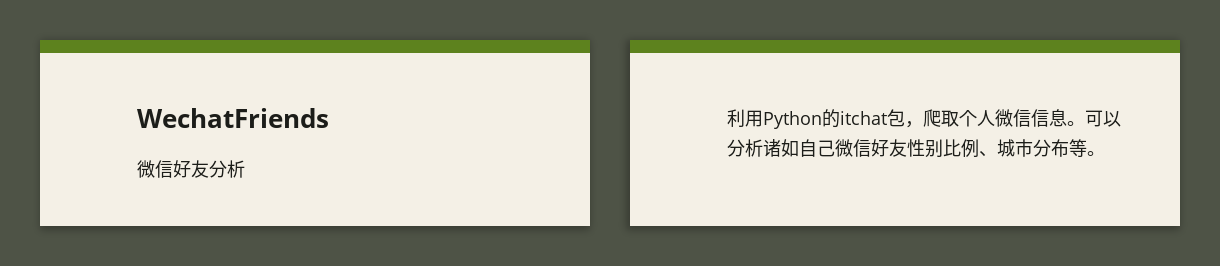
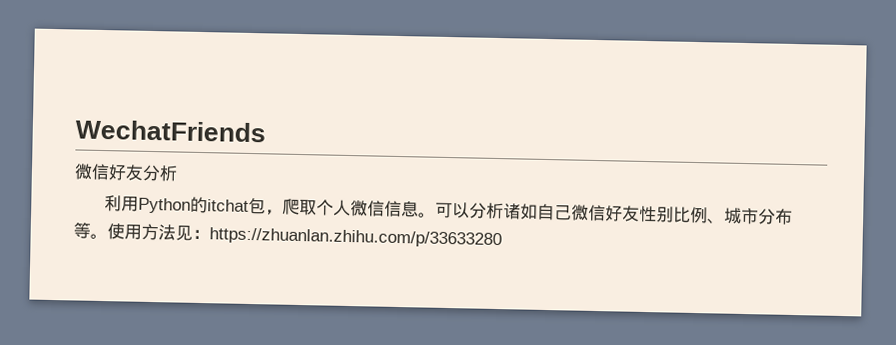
+ 使用方法见：https://zhuanlan.zhihu.com/p/33633280

